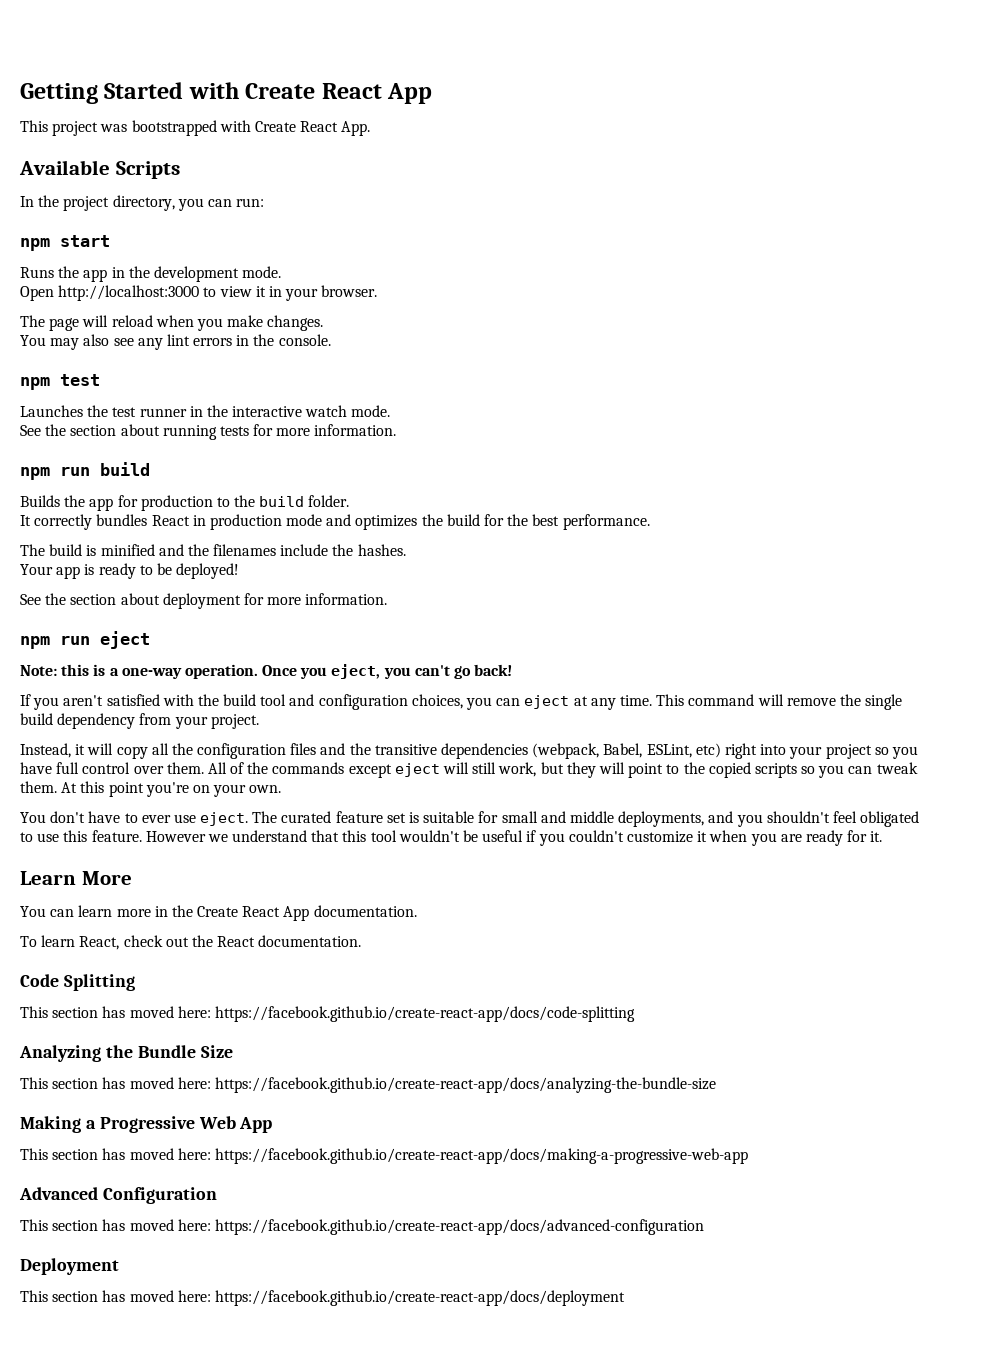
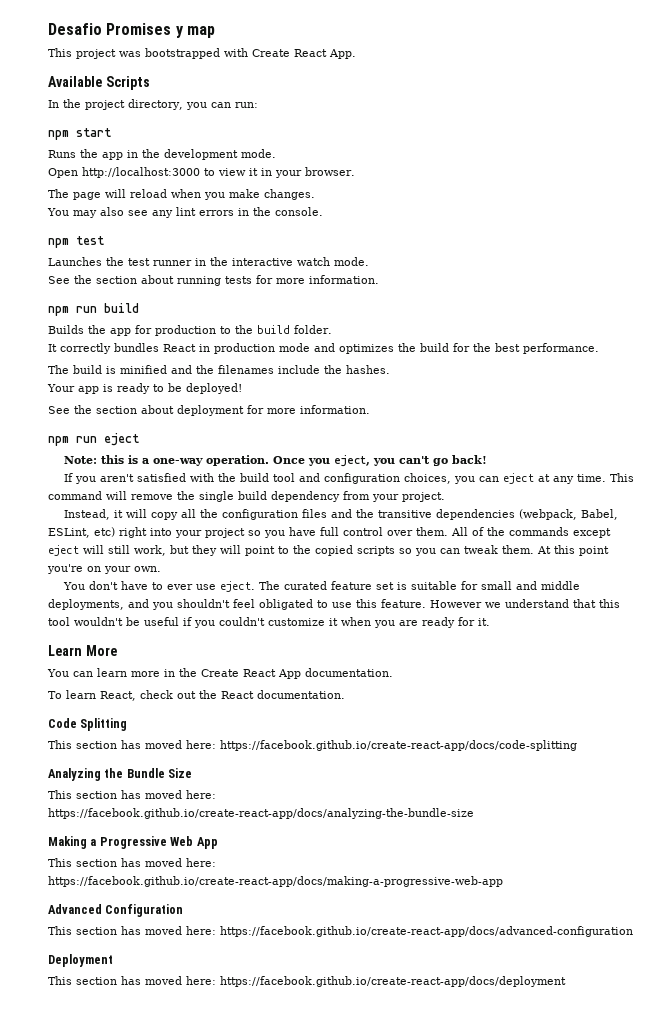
- Getting Started with Create React App
+ Desafio Promises y map

